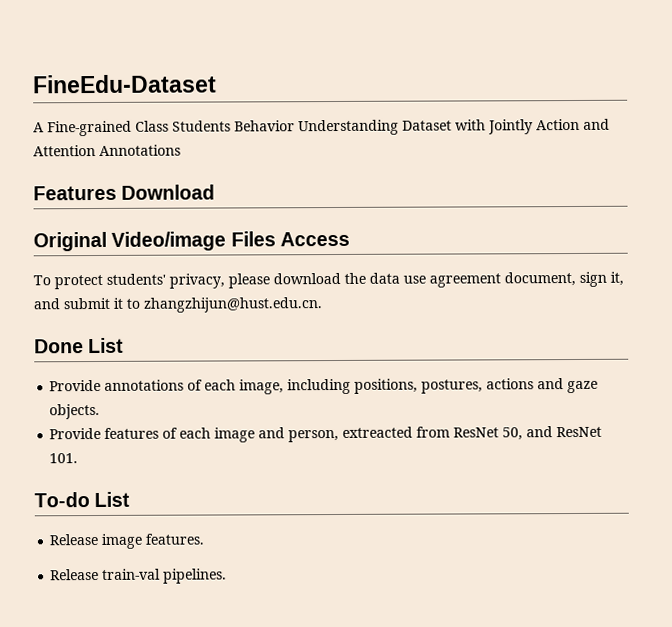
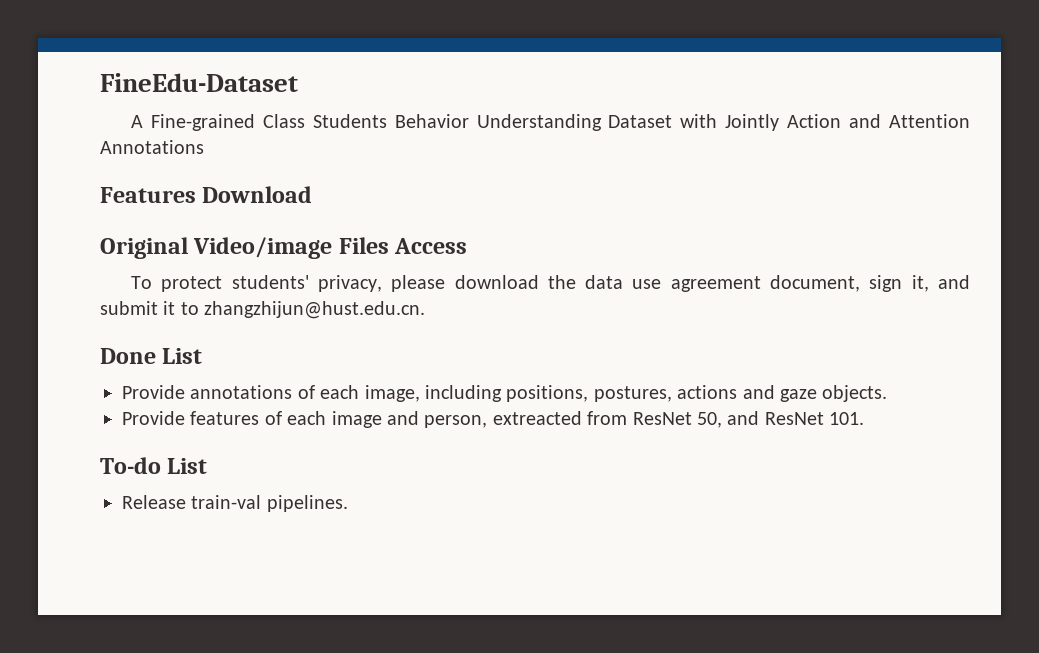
- Release image features.

